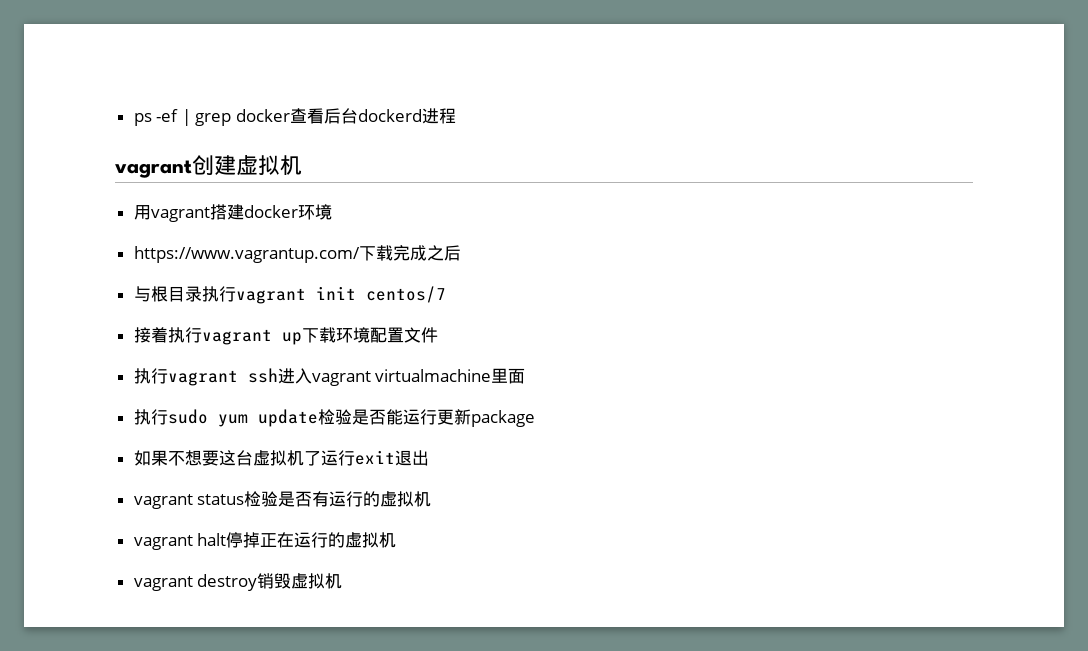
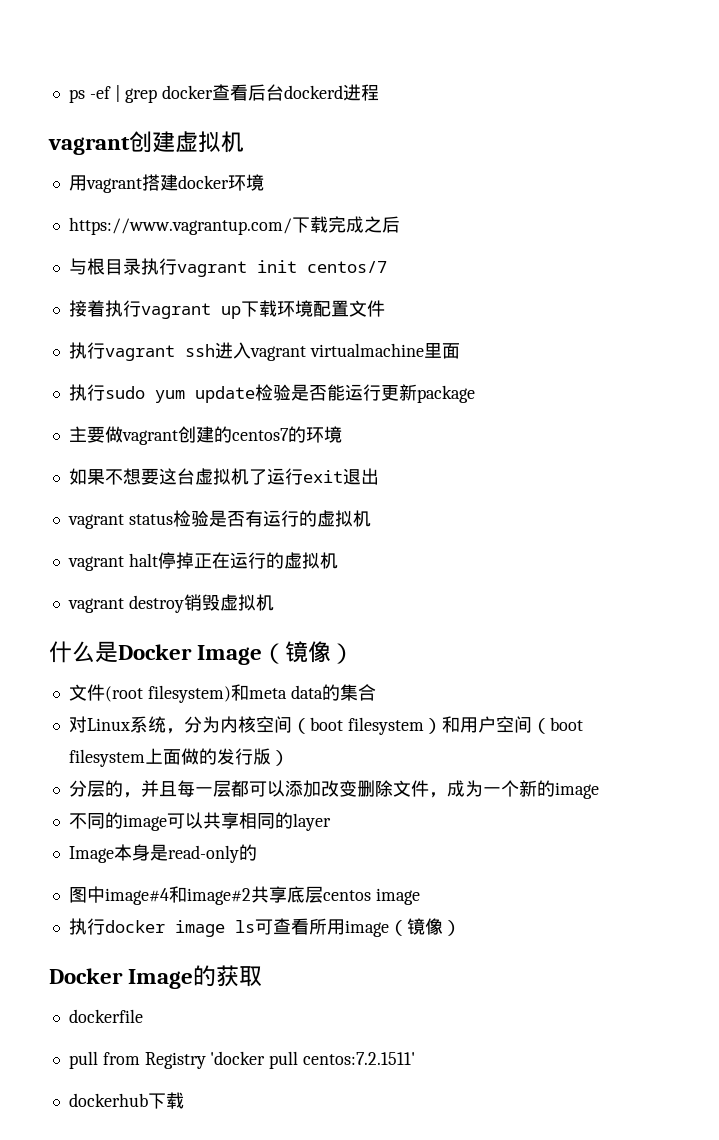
+ 主要做vagrant创建的centos7的环境
+ 什么是Docker Image（镜像）
+ 文件(root filesystem)和meta data的集合
+ 对Linux系统，分为内核空间（boot filesystem）和用户空间（boot filesystem上面做的发行版）
+ 分层的，并且每一层都可以添加改变删除文件，成为一个新的image
+ 不同的image可以共享相同的layer
+ Image本身是read-only的
+ 图中image#4和image#2共享底层centos image
+ 执行docker image ls可查看所用image（镜像）
+ Docker Image的获取
+ dockerfile
+ pull from Registry 'docker pull centos:7.2.1511'
+ dockerhub下载

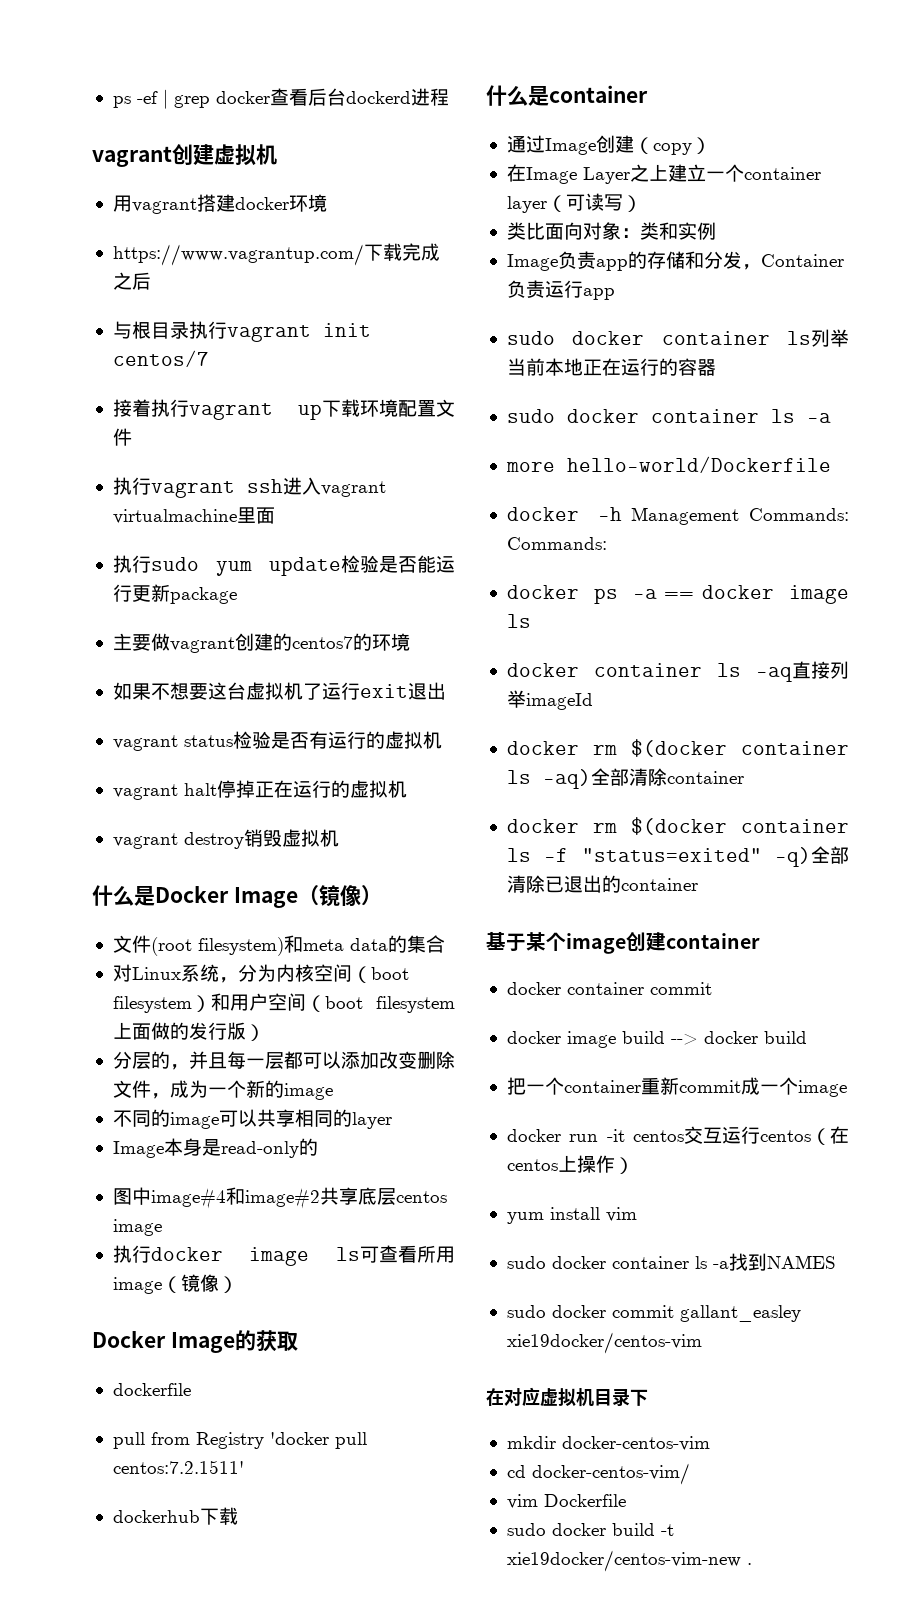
+ 什么是container
+ 通过Image创建（copy）
+ 在Image Layer之上建立一个container layer（可读写）
+ 类比面向对象：类和实例
+ Image负责app的存储和分发，Container负责运行app
+ sudo docker container ls列举当前本地正在运行的容器
+ sudo docker container ls -a
+ more hello-world/Dockerfile
+ docker -h Management Commands: Commands:
+ docker ps -a == docker image ls
+ docker container ls -aq直接列举imageId
+ docker rm $(docker container ls -aq)全部清除container
+ docker rm $(docker container ls -f "status=exited" -q)全部清除已退出的container
+ 基于某个image创建container
+ docker container commit
+ docker image build --> docker build
+ 把一个container重新commit成一个image
+ docker run -it centos交互运行centos（在centos上操作）
+ yum install vim
+ sudo docker container ls -a找到NAMES
+ sudo docker commit gallant_easley xie19docker/centos-vim
+ 在对应虚拟机目录下
+ mkdir docker-centos-vim
+ cd docker-centos-vim/
+ vim Dockerfile
+ sudo docker build -t xie19docker/centos-vim-new .

